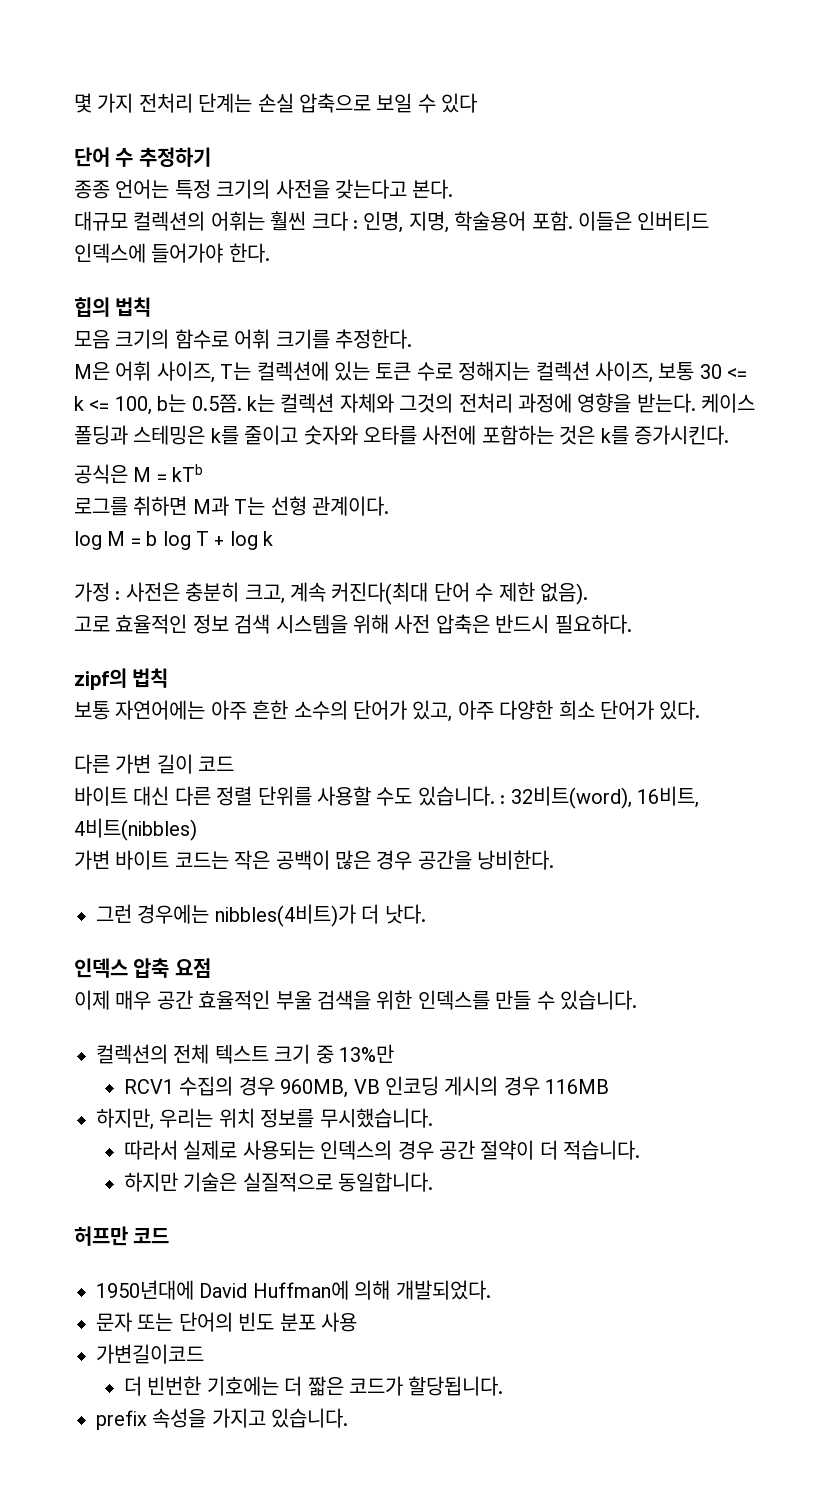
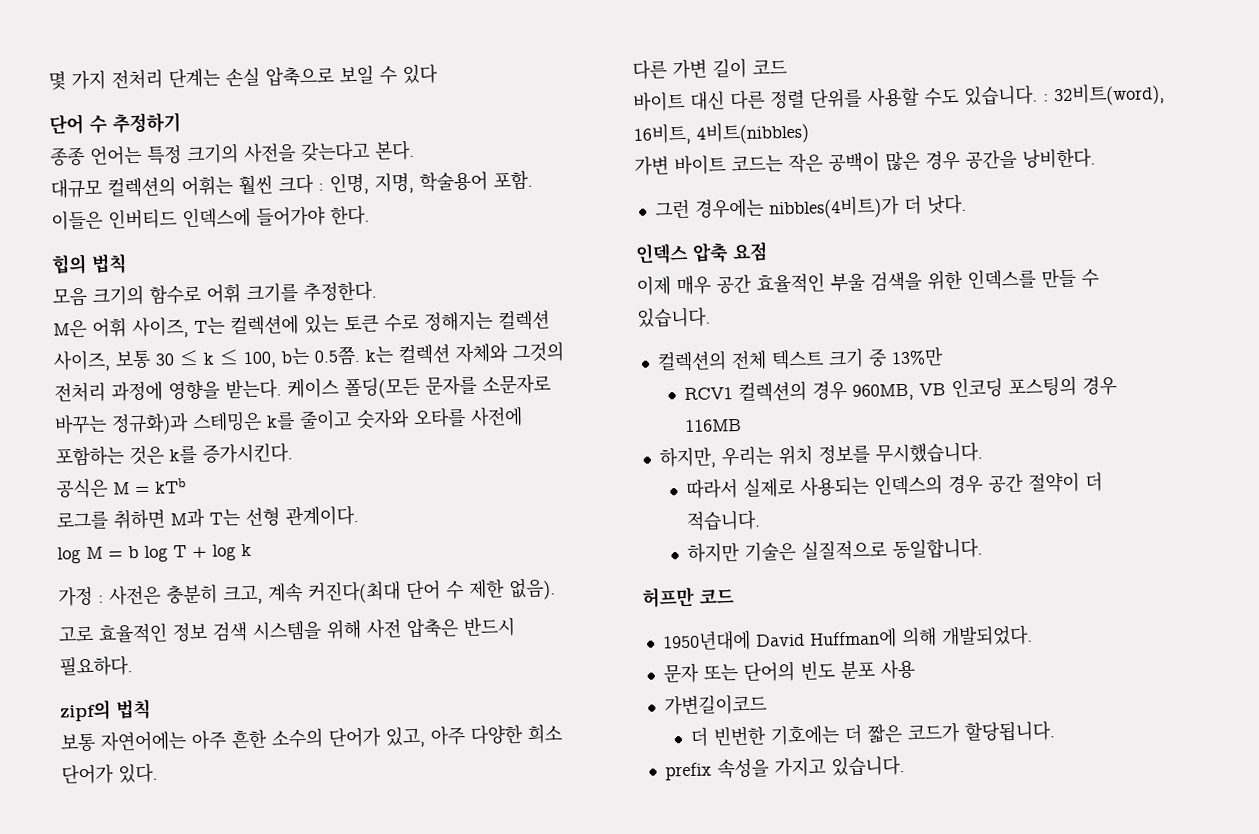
- M은 어휘 사이즈, T는 컬렉션에 있는 토큰 수로 정해지는 컬렉션 사이즈, 보통 30 <= k <= 100, b는 0.5쯤. k는 컬렉션 자체와 그것의 전처리 과정에 영향을 받는다.
+ M은 어휘 사이즈, T는 컬렉션에 있는 토큰 수로 정해지는 컬렉션 사이즈, 보통 30 ≤ k ≤ 100, b는 0.5쯤. k는 컬렉션 자체와 그것의 전처리 과정에 영향을 받는다.
- 케이스 폴딩과 스테밍은 k를 줄이고 숫자와 오타를 사전에 포함하는 것은 k를 증가시킨다.
+ 케이스 폴딩(모든 문자를 소문자로 바꾸는 정규화)과 스테밍은 k를 줄이고 숫자와 오타를 사전에 포함하는 것은 k를 증가시킨다.
- RCV1 수집의 경우 960MB, VB 인코딩 게시의 경우 116MB
+ RCV1 컬렉션의 경우 960MB, VB 인코딩 포스팅의 경우 116MB

